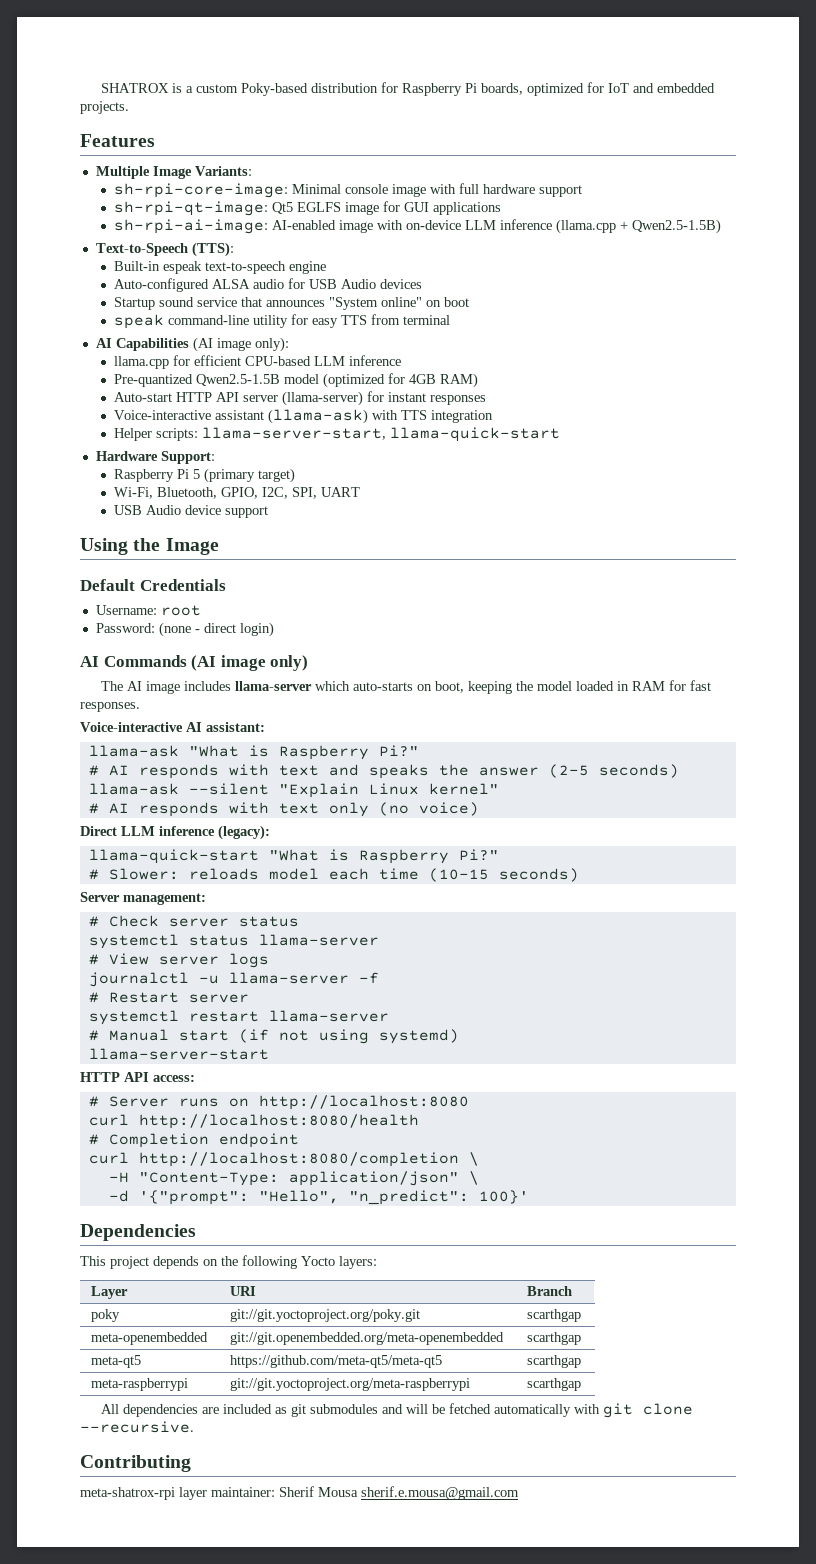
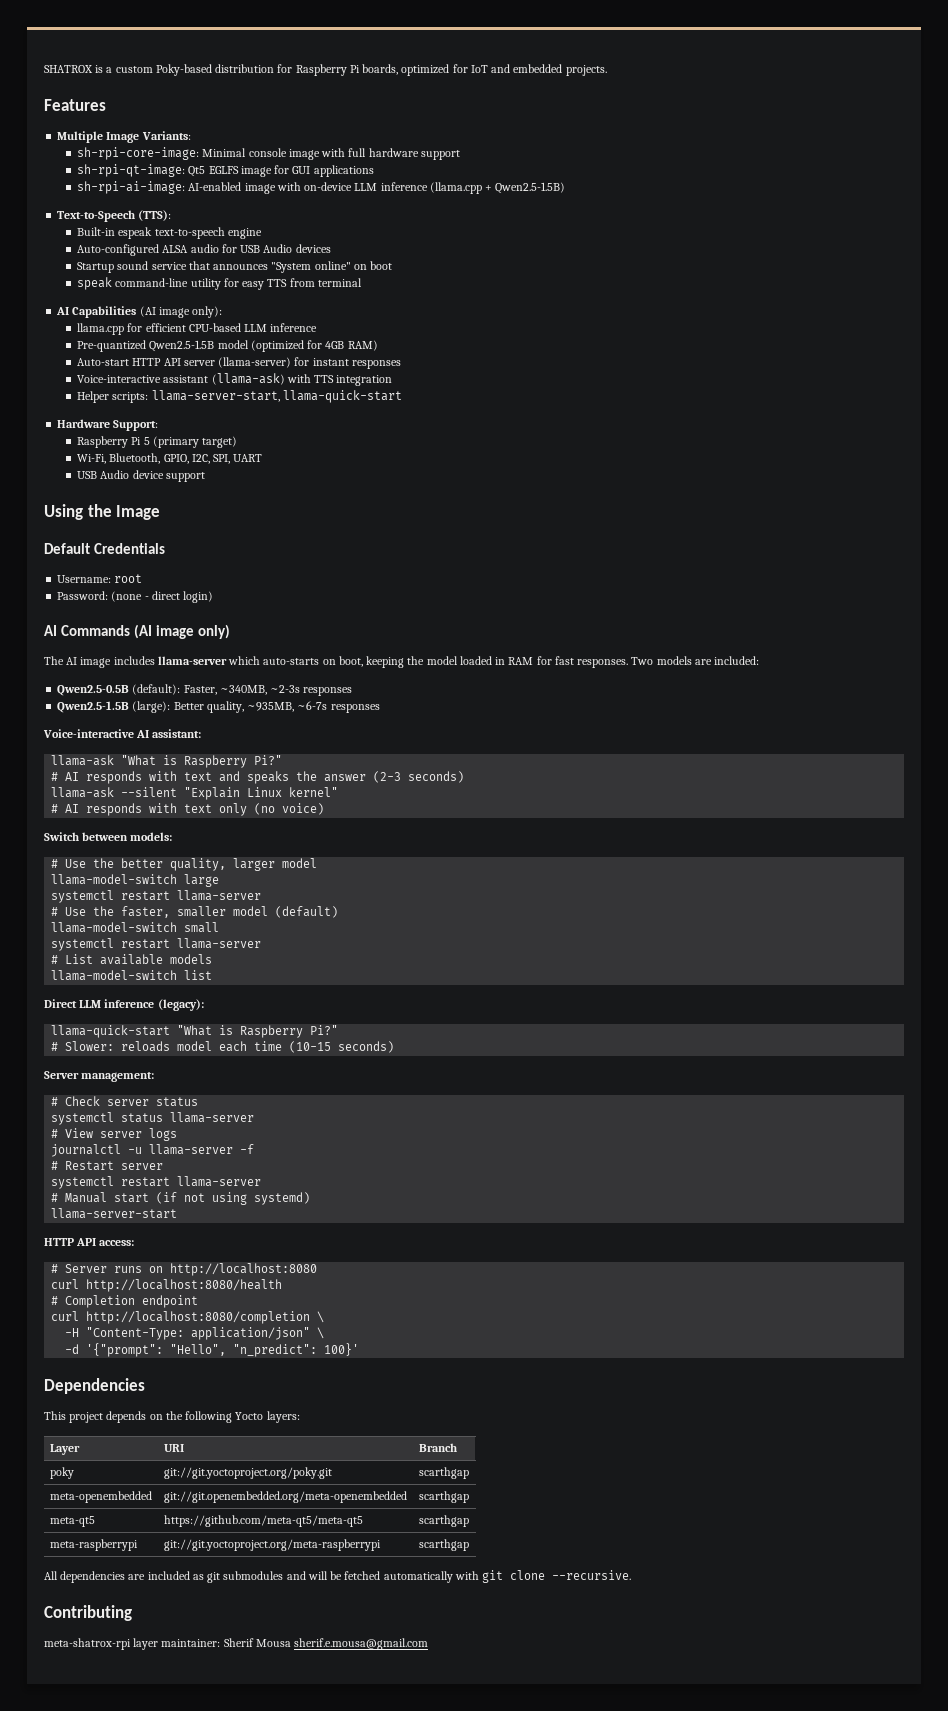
+ Two models are included:
+ Qwen2.5-0.5B (default): Faster, ~340MB, ~2-3s responses
+ Qwen2.5-1.5B (large): Better quality, ~935MB, ~6-7s responses
- # AI responds with text and speaks the answer (2-5 seconds)
+ # AI responds with text and speaks the answer (2-3 seconds)
+ Switch between models:
+ # Use the better quality, larger model
+ llama-model-switch large
+ systemctl restart llama-server
+ # Use the faster, smaller model (default)
+ llama-model-switch small
+ systemctl restart llama-server
+ # List available models
+ llama-model-switch list

